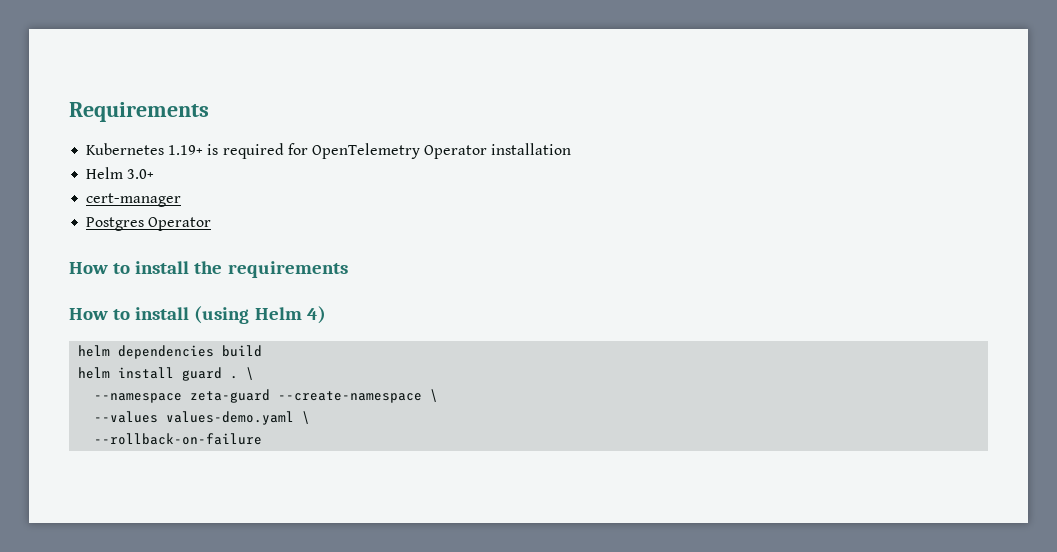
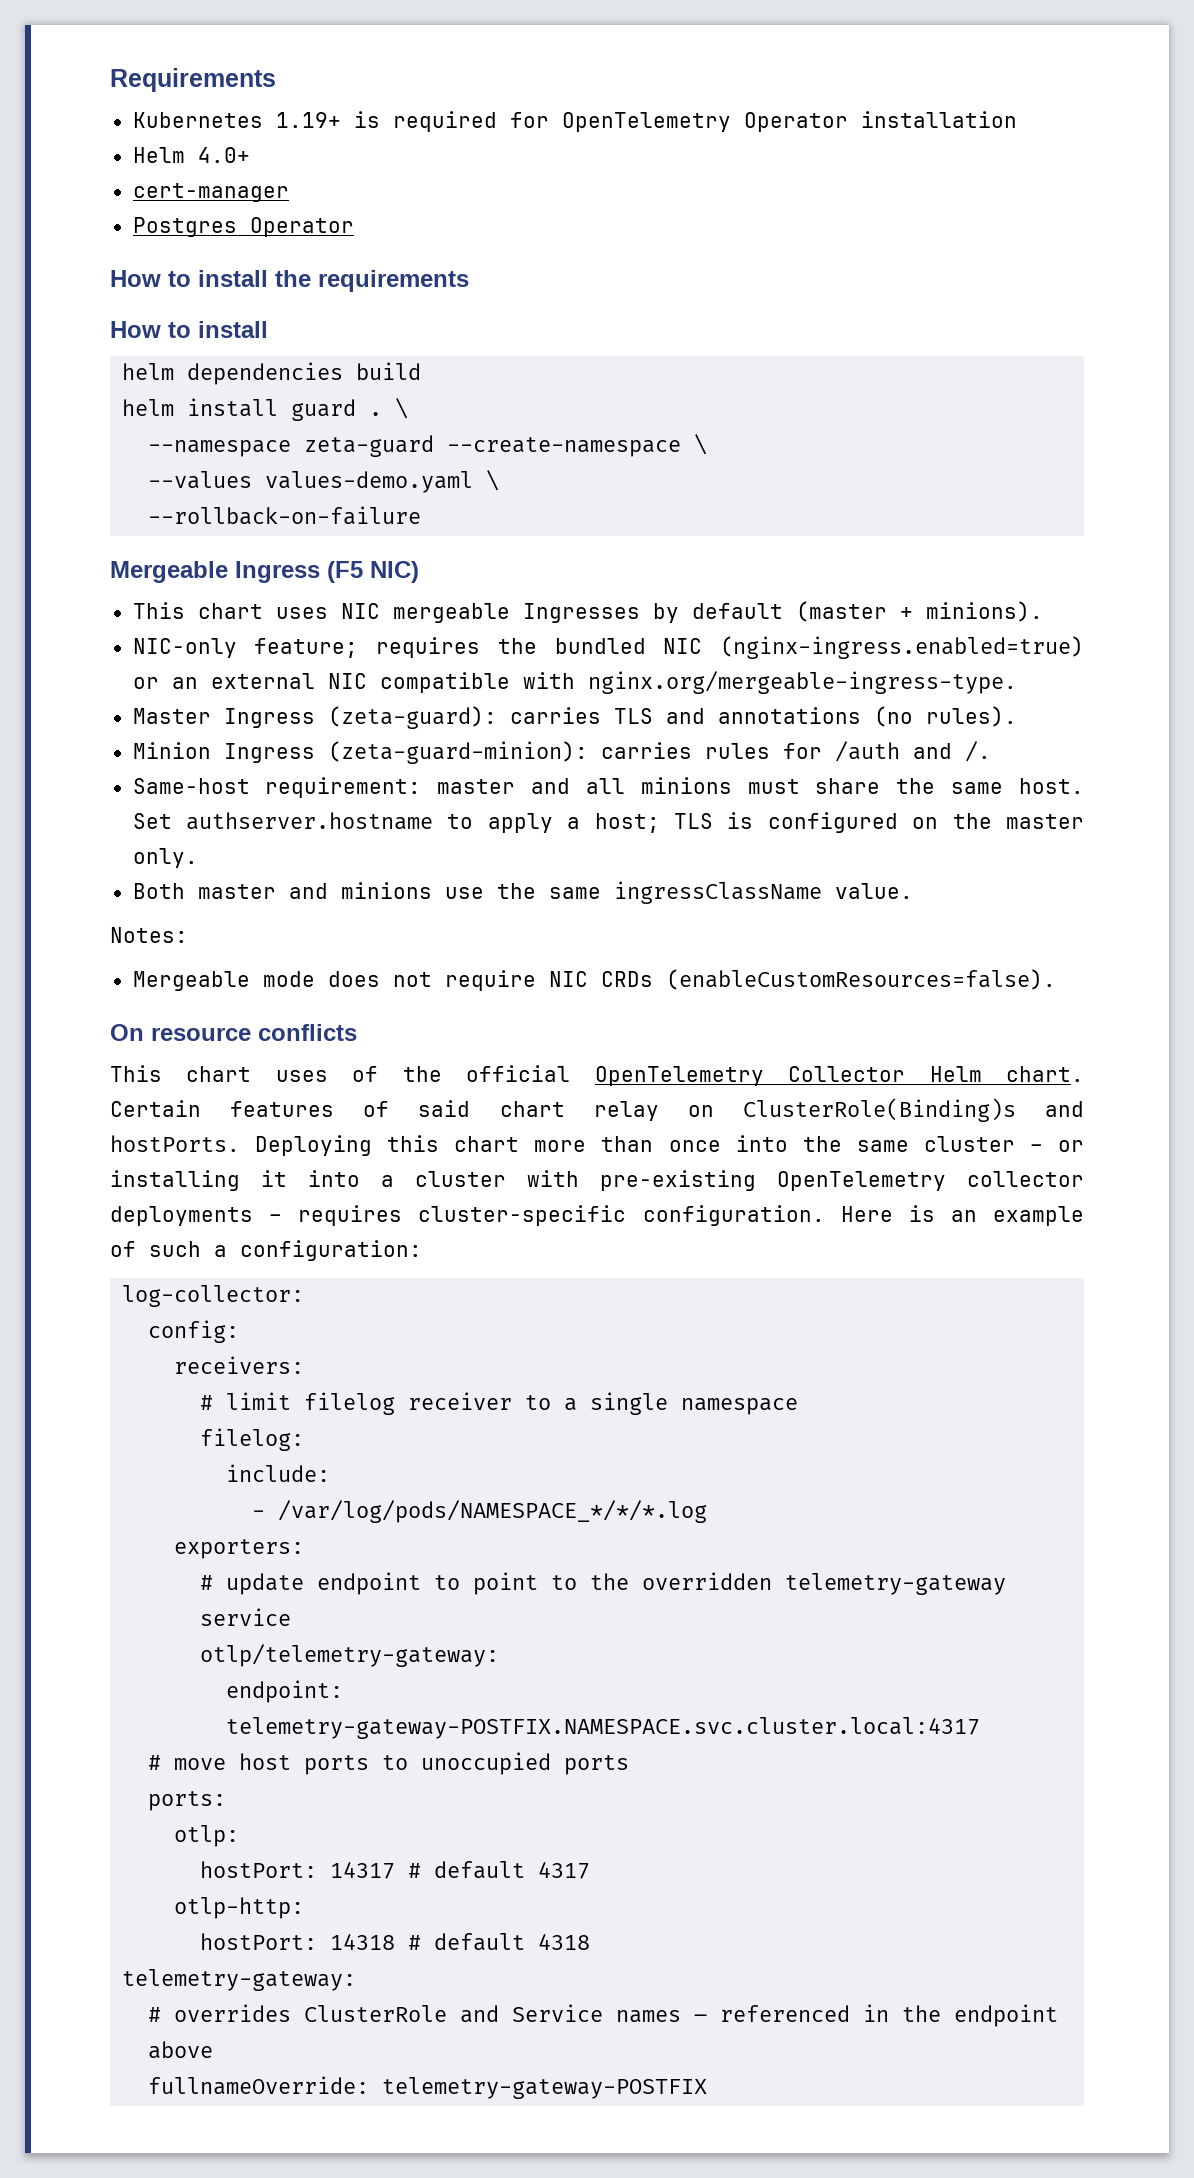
- Helm 3.0+
+ Helm 4.0+
  How to install the requirements
- How to install (using Helm 4)
+ How to install
+ Mergeable Ingress (F5 NIC)
+ This chart uses NIC mergeable Ingresses by default (master + minions).
+ NIC-only feature; requires the bundled NIC (nginx-ingress.enabled=true) or an external NIC compatible with nginx.org/mergeable-ingress-type.
+ Master Ingress (zeta-guard): carries TLS and annotations (no rules).
+ Minion Ingress (zeta-guard-minion): carries rules for /auth and /.
+ Same-host requirement: master and all minions must share the same host. Set authserver.hostname to apply a host; TLS is configured on the master only.
+ Both master and minions use the same ingressClassName value.
+ Notes:
+ Mergeable mode does not require NIC CRDs (enableCustomResources=false).
+ On resource conflicts
+ This chart uses of the official OpenTelemetry Collector Helm chart. Certain features of said chart relay on ClusterRole(Binding)s and hostPorts. Deploying this chart more than once into the same cluster – or installing it into a cluster with pre-existing OpenTelemetry collector deployments – requires cluster-specific configuration. Here is an example of such a configuration:
+ log-collector:
+ config:
+ receivers:
+ # limit filelog receiver to a single namespace
+ filelog:
+ include:
+ - /var/log/pods/NAMESPACE_*/*/*.log
+ exporters:
+ # update endpoint to point to the overridden telemetry-gateway service
+ otlp/telemetry-gateway:
+ endpoint: telemetry-gateway-POSTFIX.NAMESPACE.svc.cluster.local:4317
+ # move host ports to unoccupied ports
+ ports:
+ otlp:
+ hostPort: 14317 # default 4317
+ otlp-http:
+ hostPort: 14318 # default 4318
+ telemetry-gateway:
+ # overrides ClusterRole and Service names – referenced in the endpoint above
+ fullnameOverride: telemetry-gateway-POSTFIX

